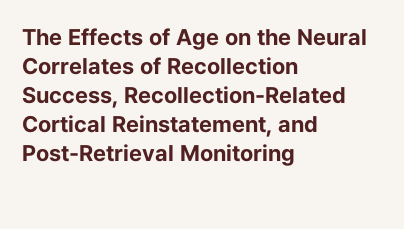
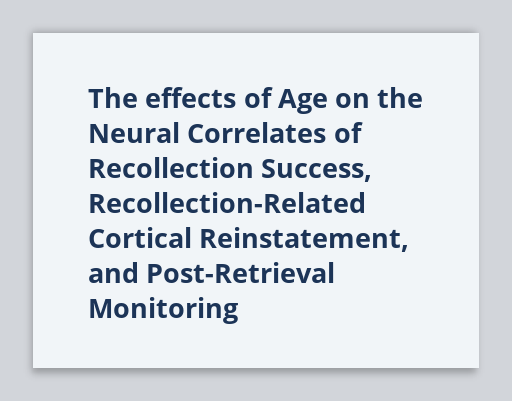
- The Effects of Age on the Neural Correlates of Recollection Success, Recollection-Related Cortical Reinstatement, and Post-Retrieval Monitoring
+ The effects of Age on the Neural Correlates of Recollection Success, Recollection-Related Cortical Reinstatement, and Post-Retrieval Monitoring

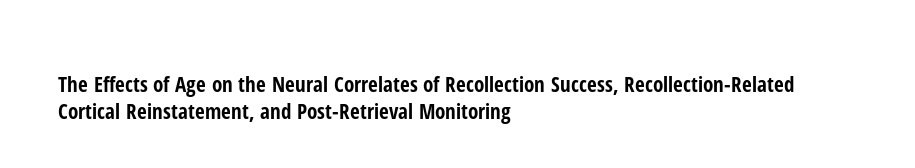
- The effects of Age on the Neural Correlates of Recollection Success, Recollection-Related Cortical Reinstatement, and Post-Retrieval Monitoring
+ The Effects of Age on the Neural Correlates of Recollection Success, Recollection-Related Cortical Reinstatement, and Post-Retrieval Monitoring

